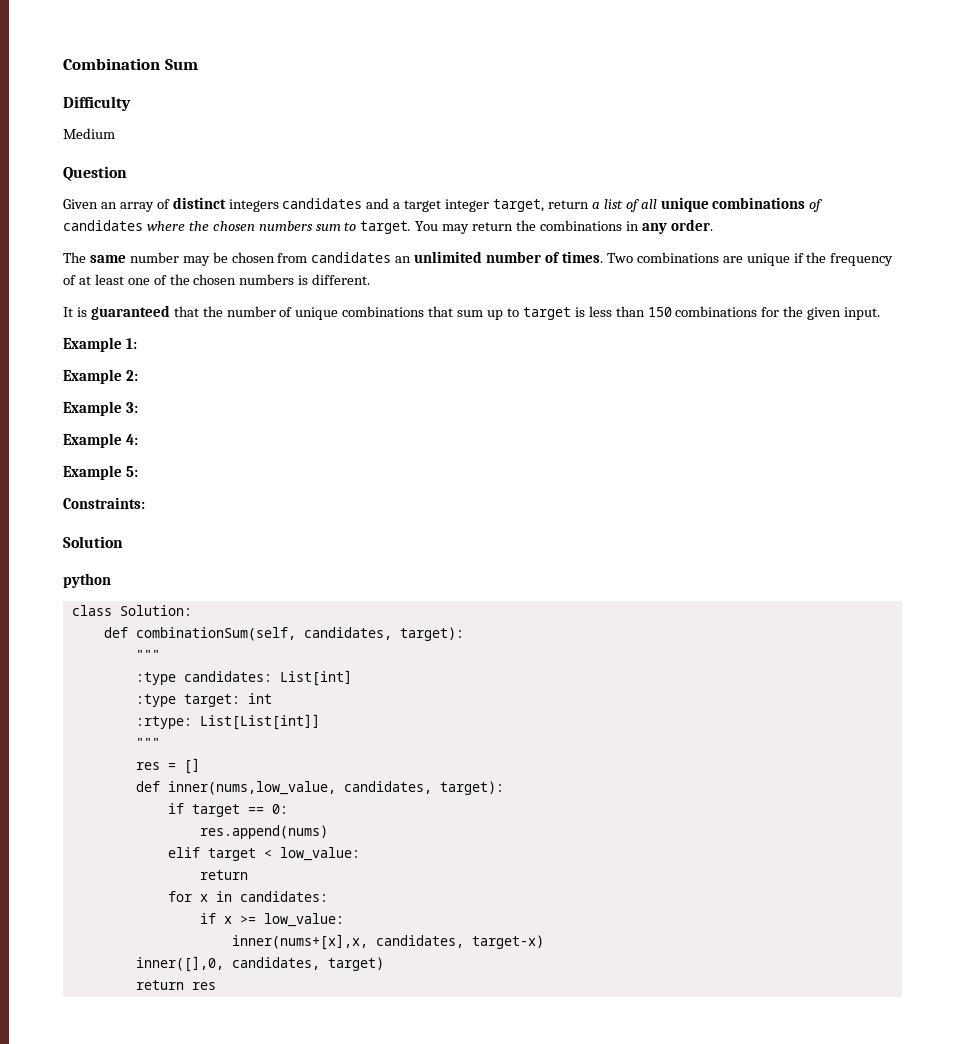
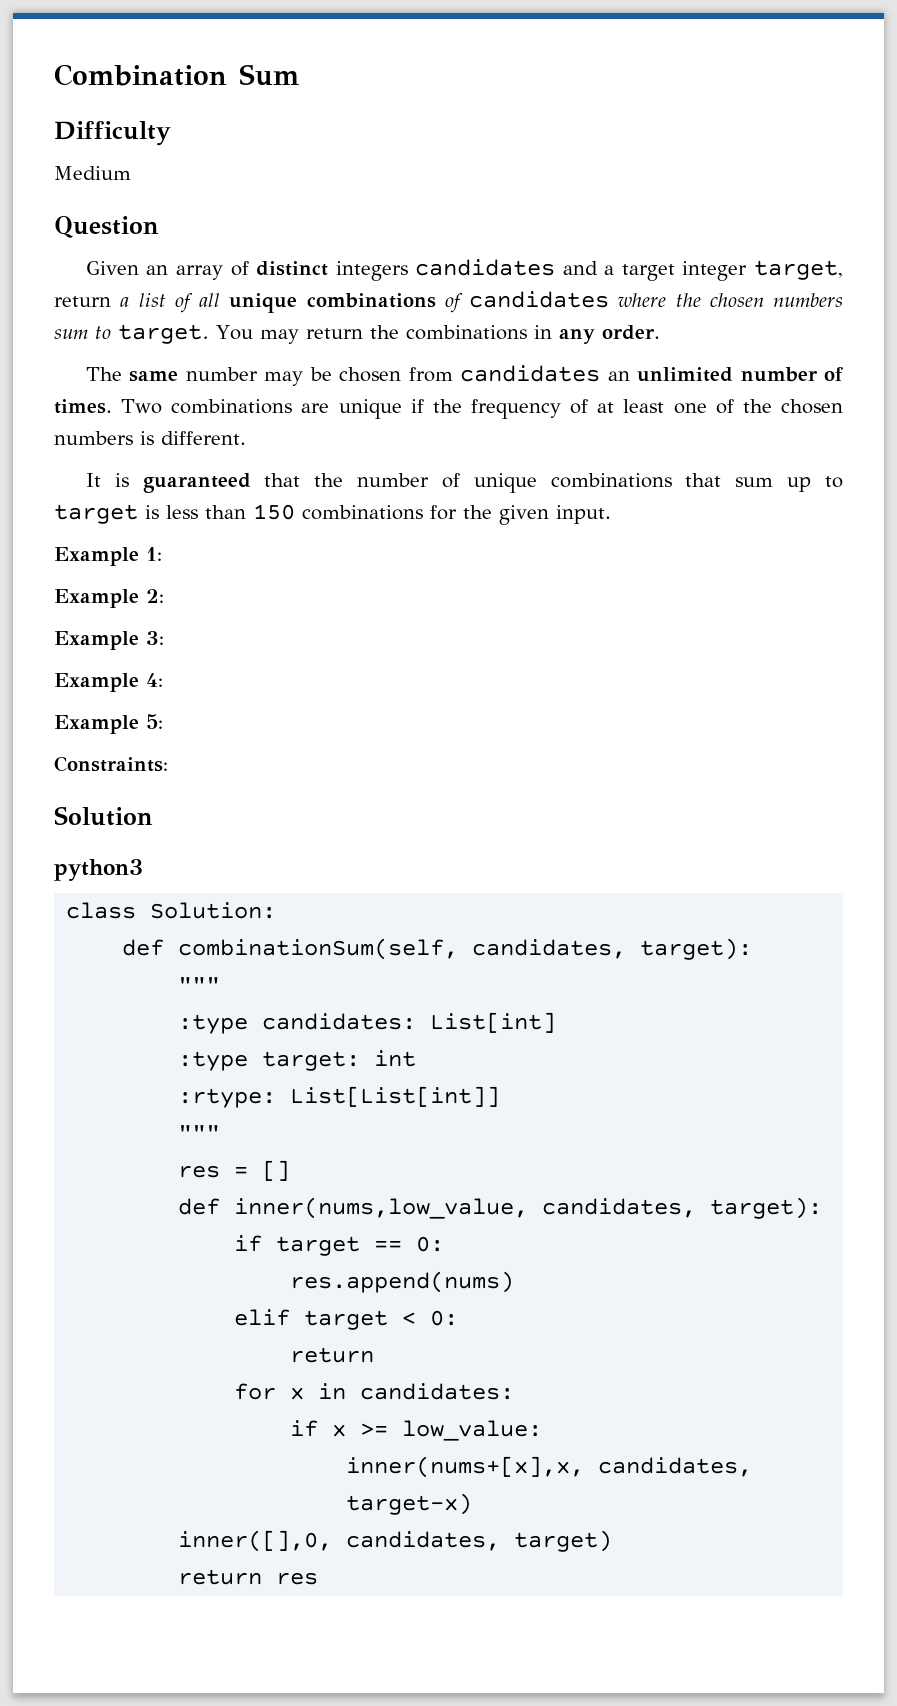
- python
+ python3
- elif target < low_value:
+ elif target < 0:

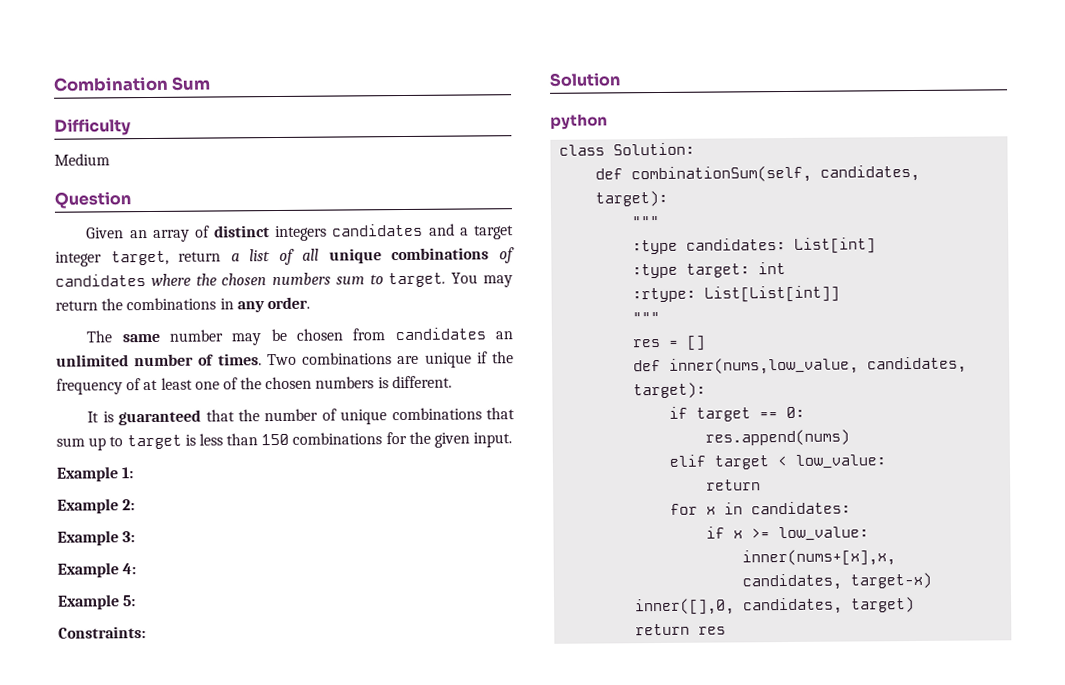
- python3
+ python
- elif target < 0:
+ elif target < low_value:

